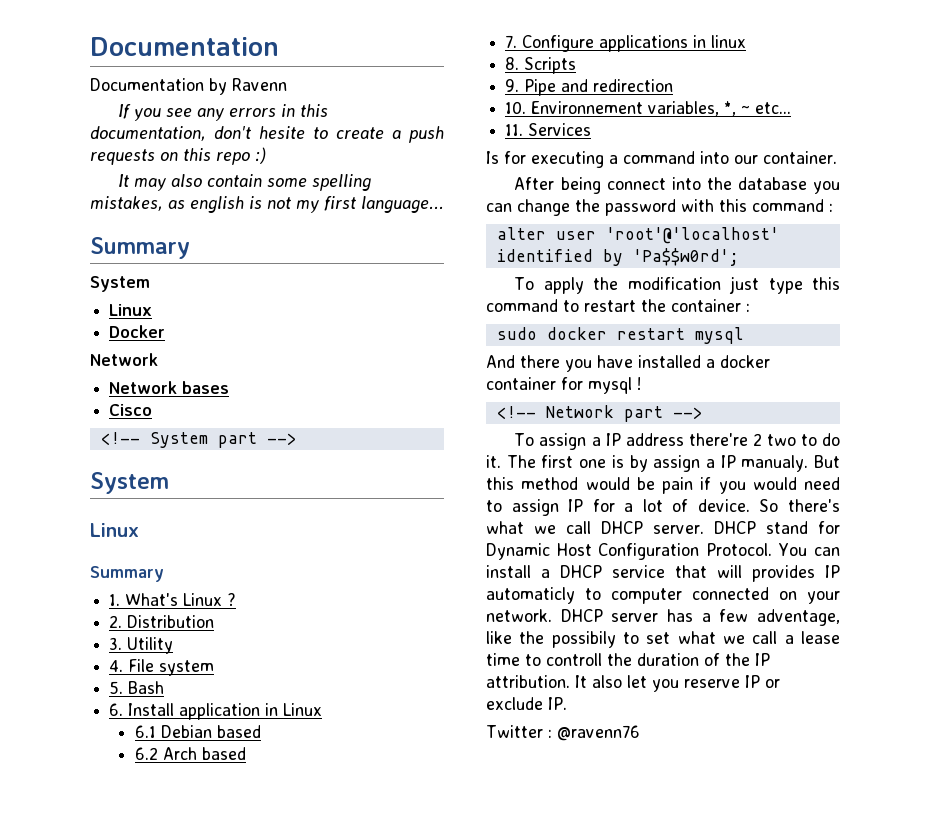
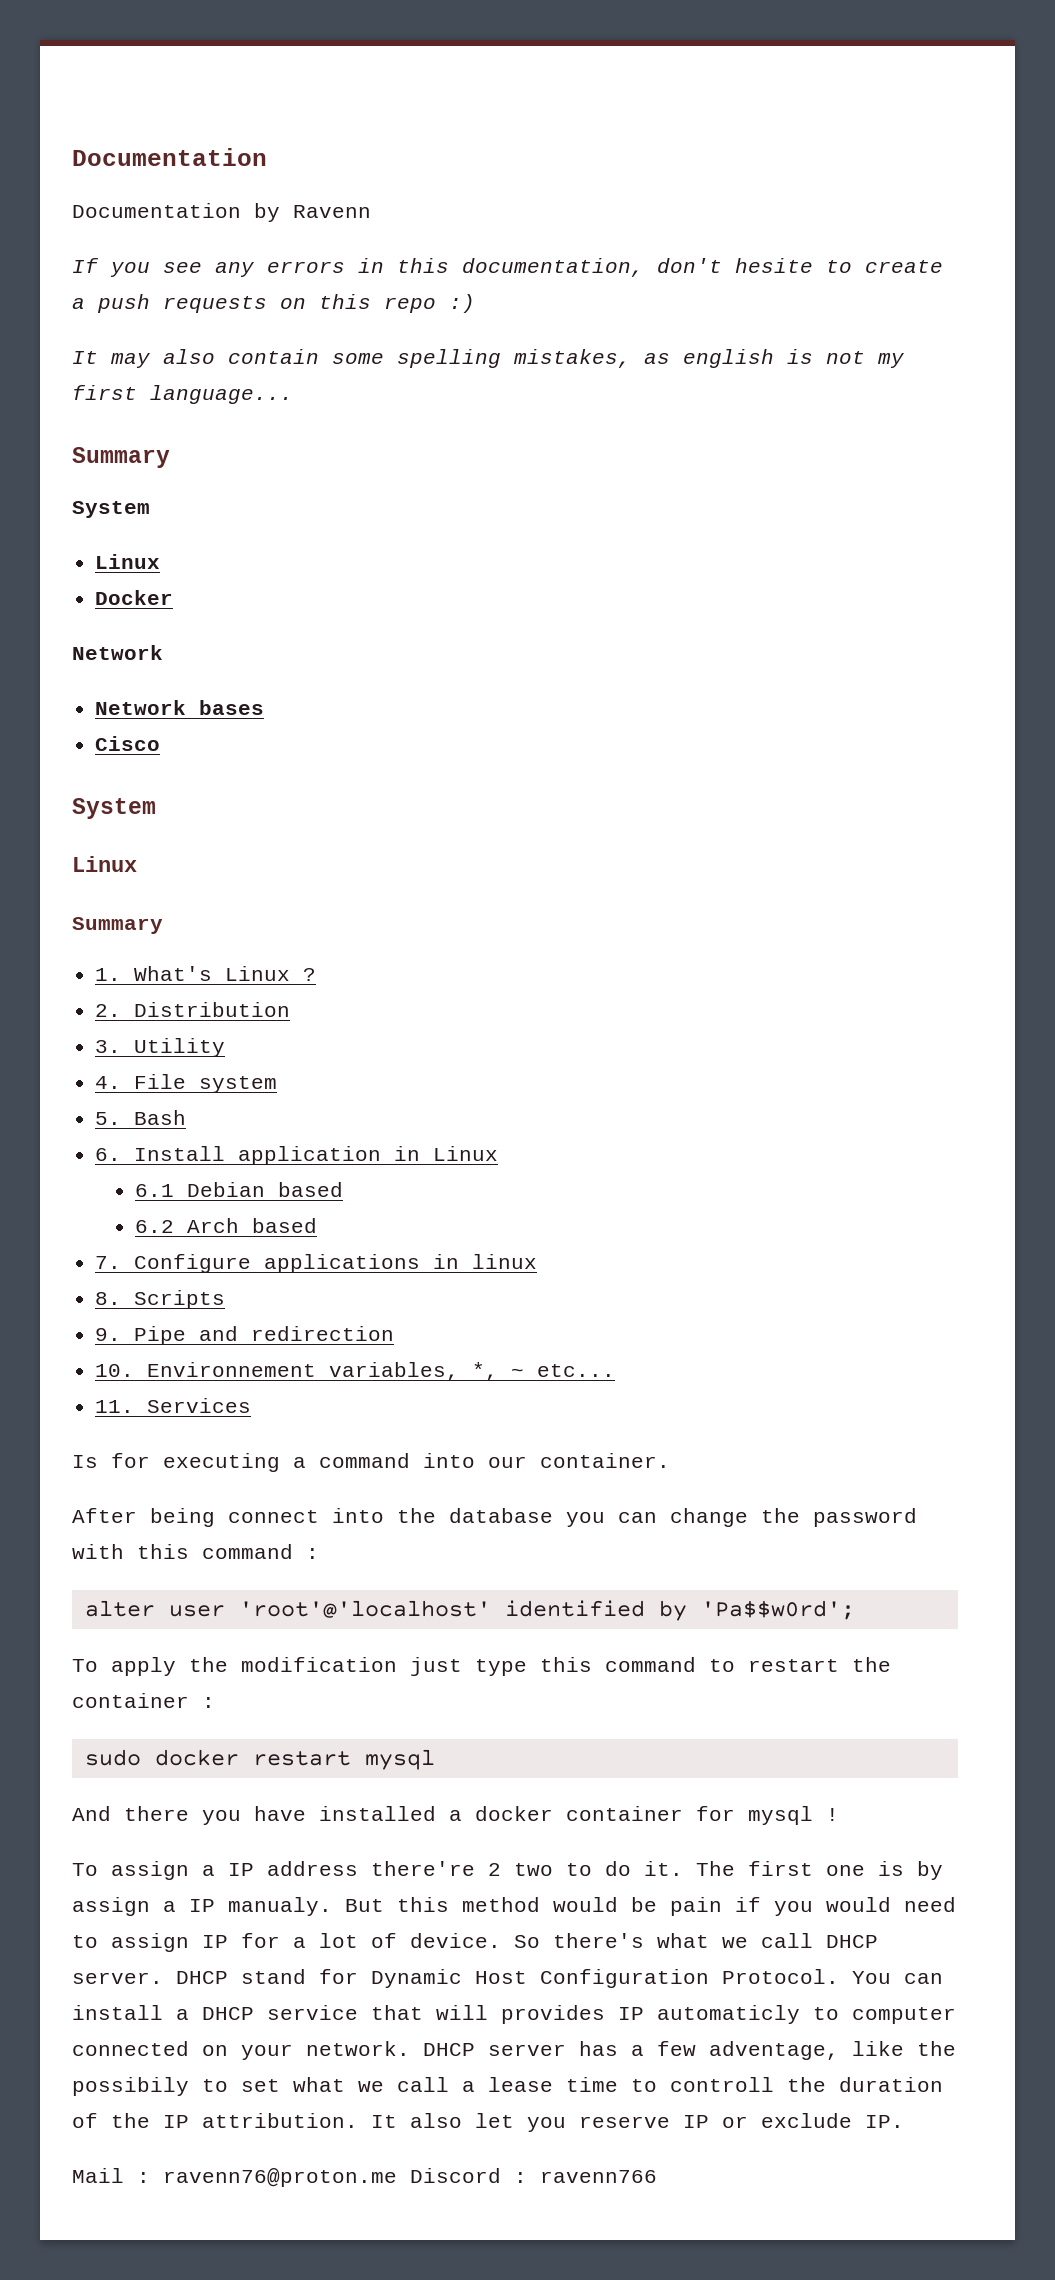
- <!-- System part -->
- <!-- Network part -->
- Twitter : @ravenn76
+ Mail : ravenn76@proton.me Discord : ravenn766

